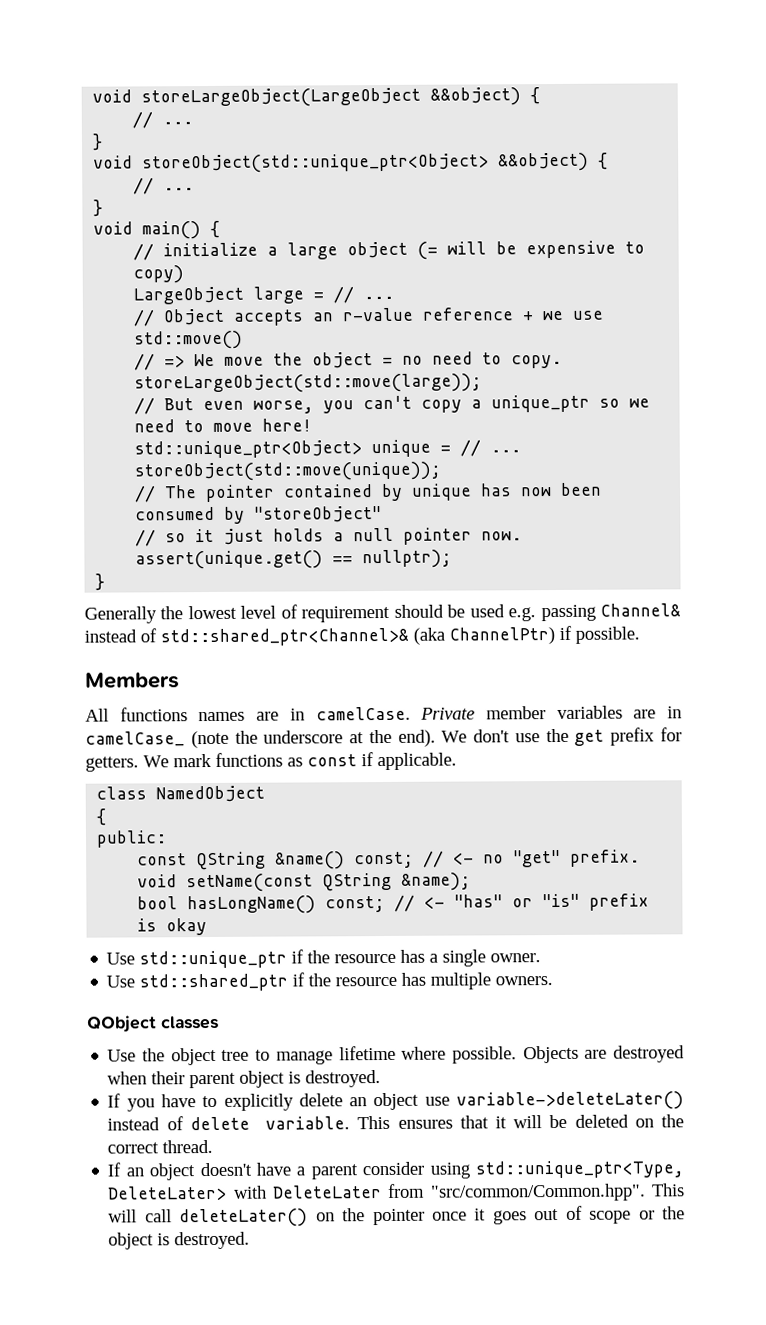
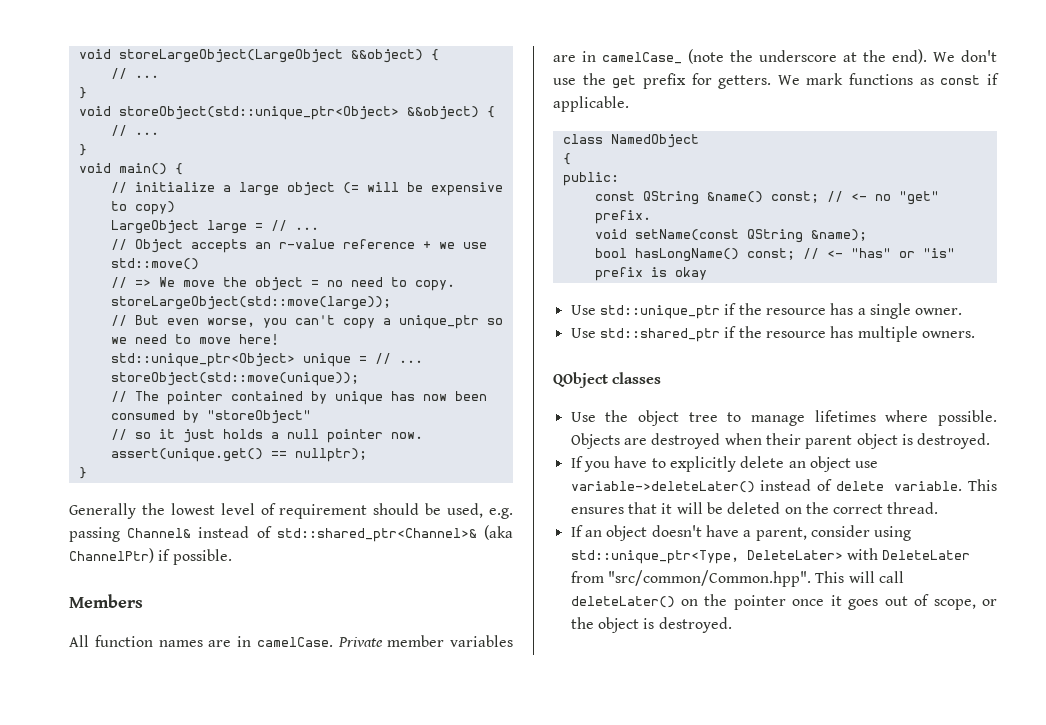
- Generally the lowest level of requirement should be used e.g. passing Channel& instead of std::shared_ptr<Channel>& (aka ChannelPtr) if possible.
+ Generally the lowest level of requirement should be used, e.g. passing Channel& instead of std::shared_ptr<Channel>& (aka ChannelPtr) if possible.
- All functions names are in camelCase.
+ All function names are in camelCase.
- Use the object tree to manage lifetime where possible.
+ Use the object tree to manage lifetimes where possible.
- If an object doesn't have a parent consider using std::unique_ptr<Type, DeleteLater> with DeleteLater from "src/common/Common.hpp". This will call deleteLater() on the pointer once it goes out of scope or the object is destroyed.
+ If an object doesn't have a parent, consider using std::unique_ptr<Type, DeleteLater> with DeleteLater from "src/common/Common.hpp". This will call deleteLater() on the pointer once it goes out of scope, or the object is destroyed.

